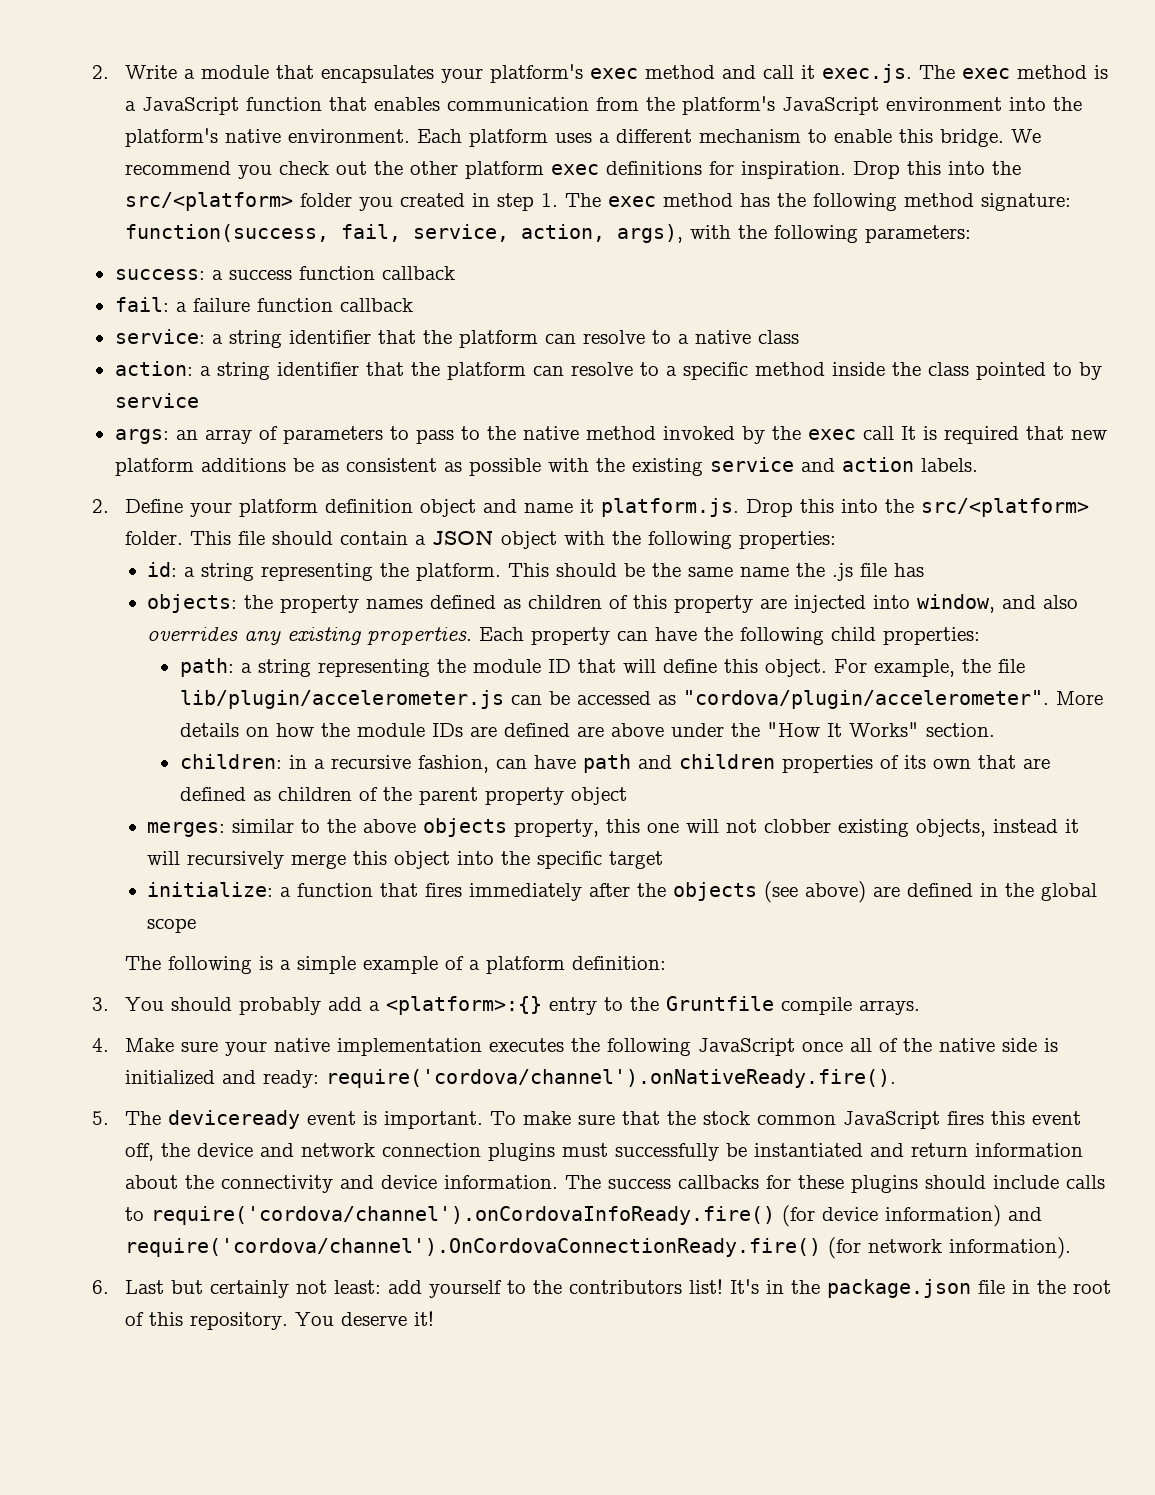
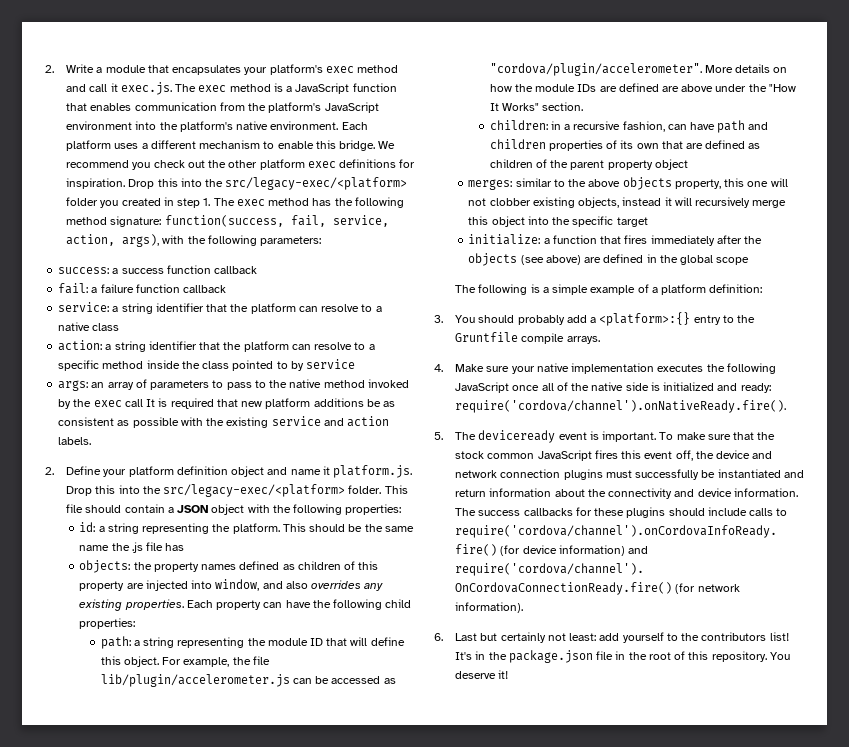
- Drop this into the src/<platform> folder you created in step 1. The exec method has the following method signature: function(success, fail, service, action, args), with the following parameters:
+ Drop this into the src/legacy-exec/<platform> folder you created in step 1. The exec method has the following method signature: function(success, fail, service, action, args), with the following parameters:
- 2. Define your platform definition object and name it platform.js. Drop this into the src/<platform> folder.
+ 2. Define your platform definition object and name it platform.js. Drop this into the src/legacy-exec/<platform> folder.

